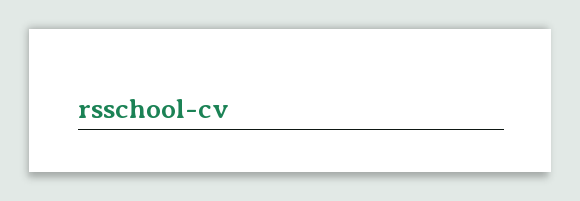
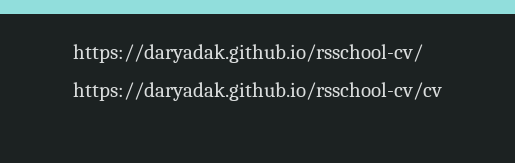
- rsschool-cv
+ https://daryadak.github.io/rsschool-cv/
+ https://daryadak.github.io/rsschool-cv/cv

